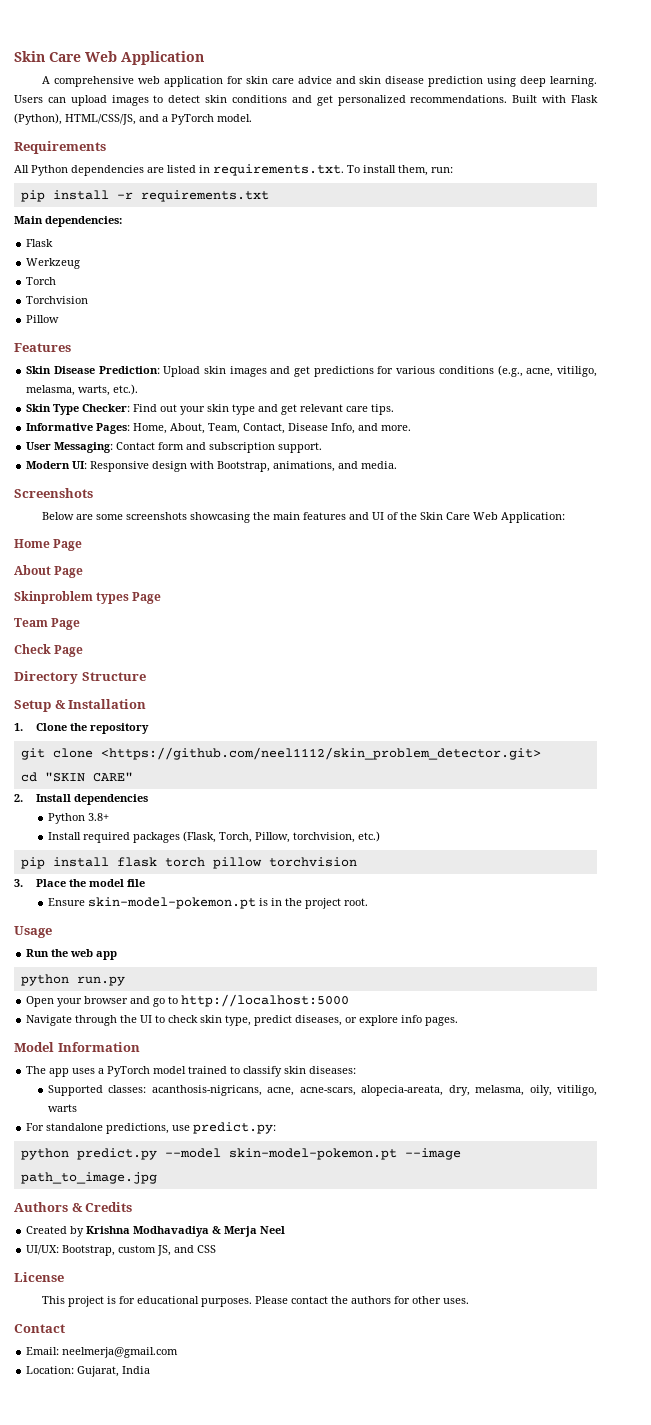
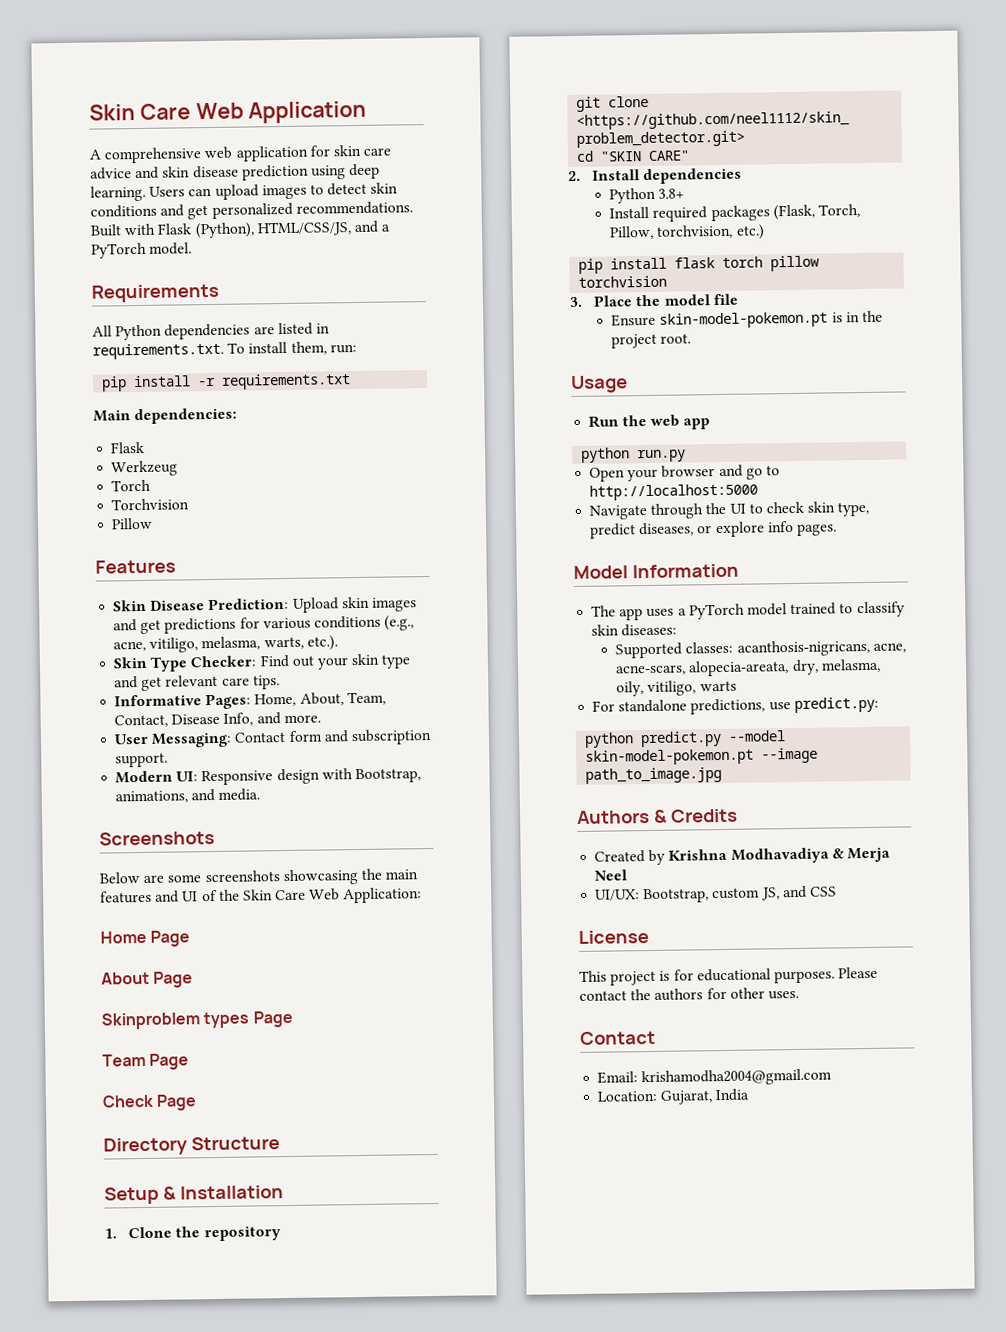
- Email: neelmerja@gmail.com
+ Email: krishamodha2004@gmail.com

